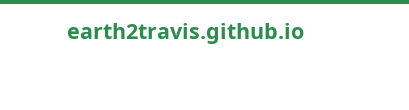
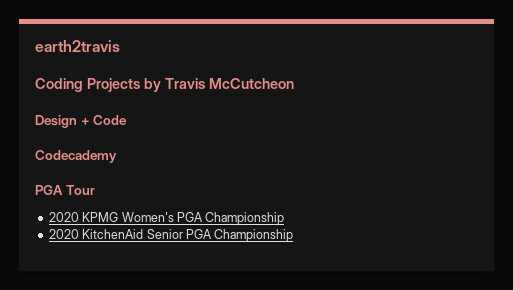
- earth2travis.github.io
+ earth2travis
+ Coding Projects by Travis McCutcheon
+ Design + Code
+ Codecademy
+ PGA Tour
+ 2020 KPMG Women's PGA Championship
+ 2020 KitchenAid Senior PGA Championship

